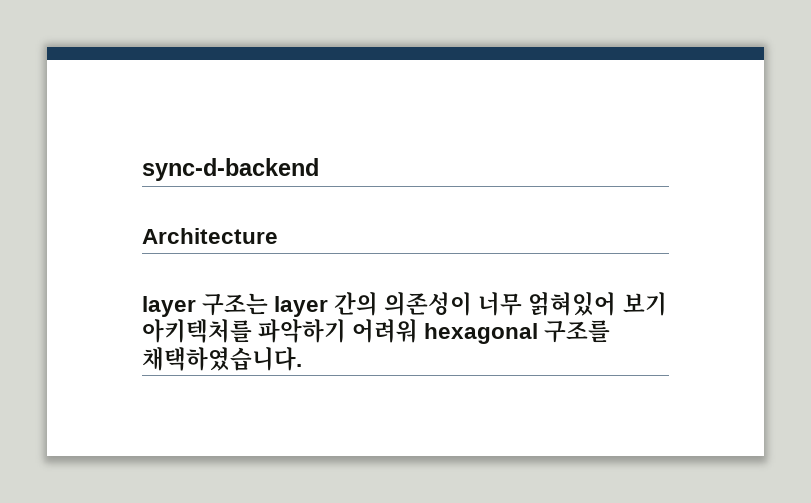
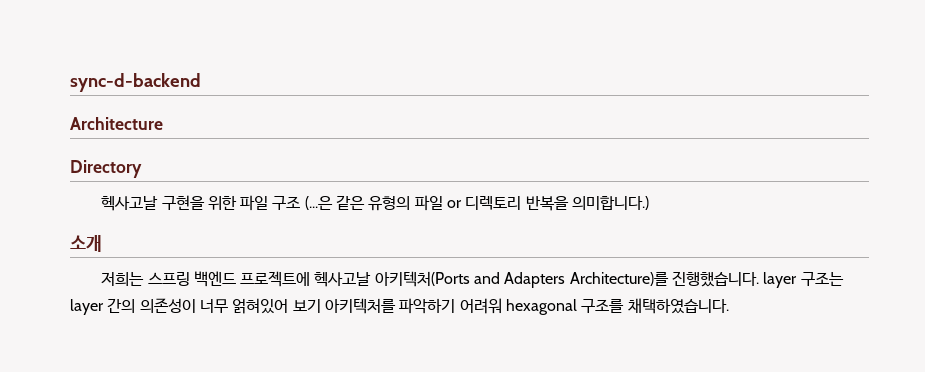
- layer 구조는 layer 간의 의존성이 너무 얽혀있어 보기 아키텍처를 파악하기 어려워 hexagonal 구조를 채택하였습니다.
+ Directory
+ 헥사고날 구현을 위한 파일 구조 (...은 같은 유형의 파일 or 디렉토리 반복을 의미합니다.)
+ 소개
+ 저희는 스프링 백엔드 프로젝트에 헥사고날 아키텍처(Ports and Adapters Architecture)를 진행했습니다. layer 구조는 layer 간의 의존성이 너무 얽혀있어 보기 아키텍처를 파악하기 어려워 hexagonal 구조를 채택하였습니다.

